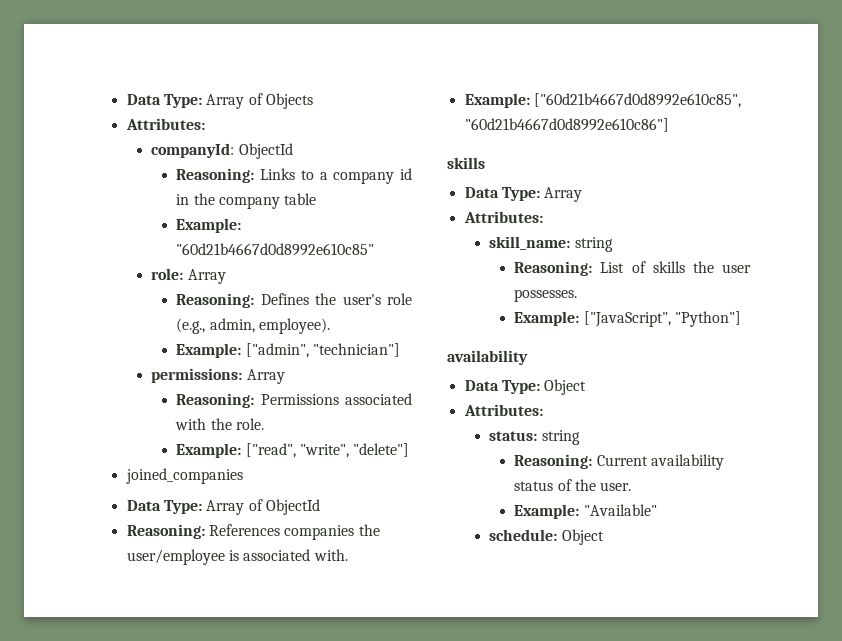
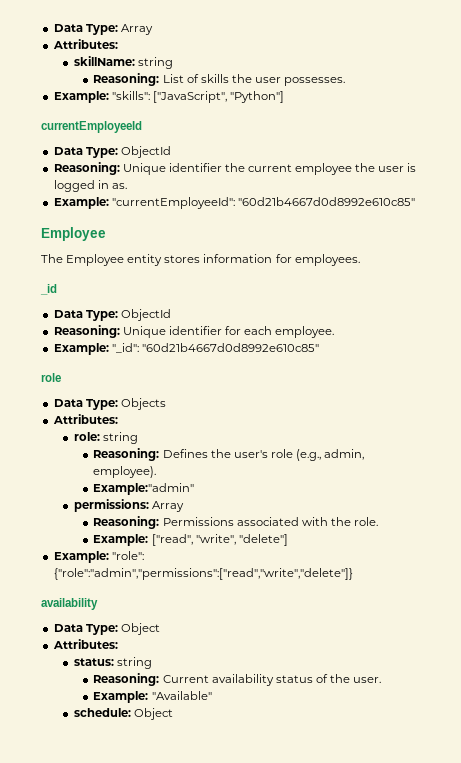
- Data Type: Array of Objects
+ Data Type: Array
  Attributes:
- companyId: ObjectId
- Reasoning: Links to a company id in the company table
- Example: "60d21b4667d0d8992e610c85"
+ skillName: string
+ Reasoning: List of skills the user possesses.
+ Example: "skills": ["JavaScript", "Python"]
+ currentEmployeeId
+ Data Type: ObjectId
+ Reasoning: Unique identifier the current employee the user is logged in as.
+ Example: "currentEmployeeId": "60d21b4667d0d8992e610c85"
+ Employee
+ The Employee entity stores information for employees.
+ _id
+ Data Type: ObjectId
+ Reasoning: Unique identifier for each employee.
+ Example: "_id": "60d21b4667d0d8992e610c85"
+ role
+ Data Type: Objects
+ Attributes:
- role: Array
+ role: string
- Example: ["admin", "technician"]
+ Example:"admin"
- joined_companies
- Data Type: Array of ObjectId
- Reasoning: References companies the user/employee is associated with.
- Example: ["60d21b4667d0d8992e610c85", "60d21b4667d0d8992e610c86"]
- skills
- Data Type: Array
- Attributes:
- skill_name: string
- Reasoning: List of skills the user possesses.
- Example: ["JavaScript", "Python"]
+ Example: "role": {"role":"admin","permissions":["read","write","delete"]}

